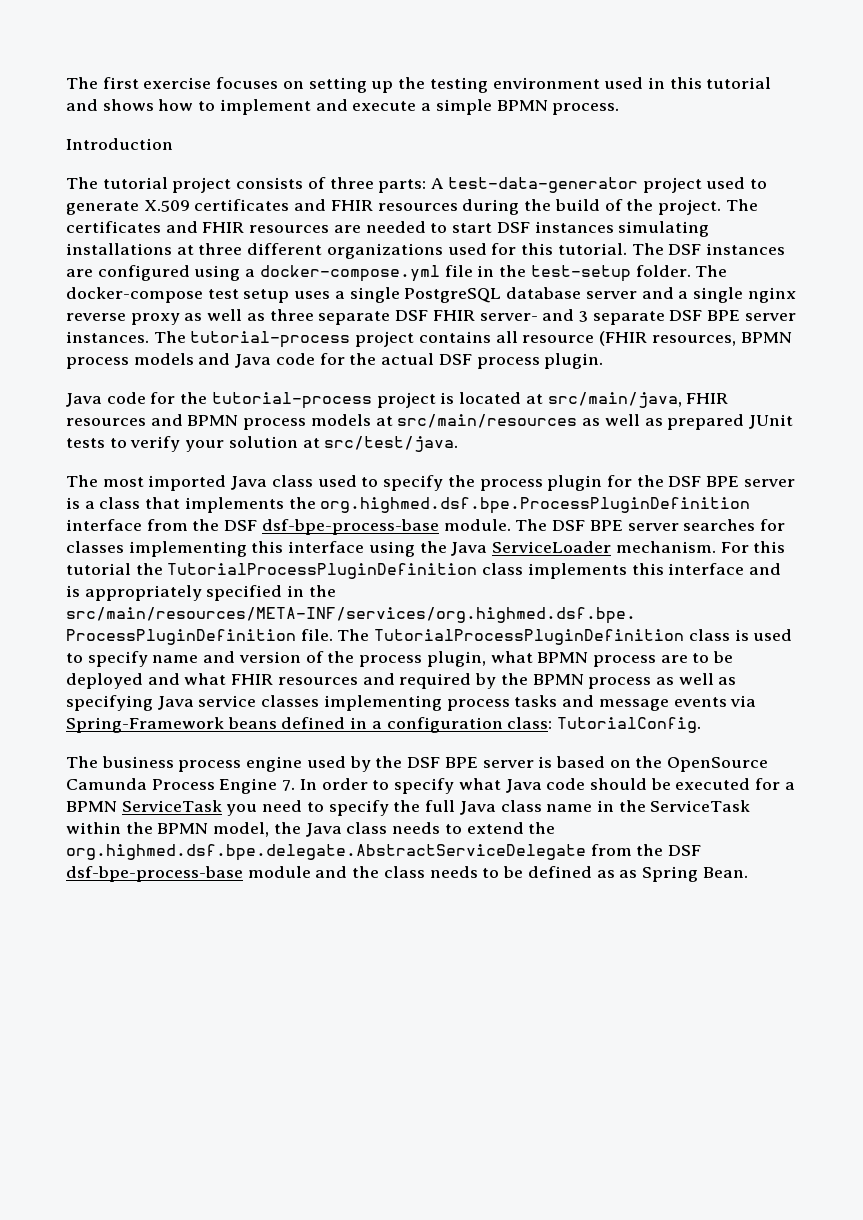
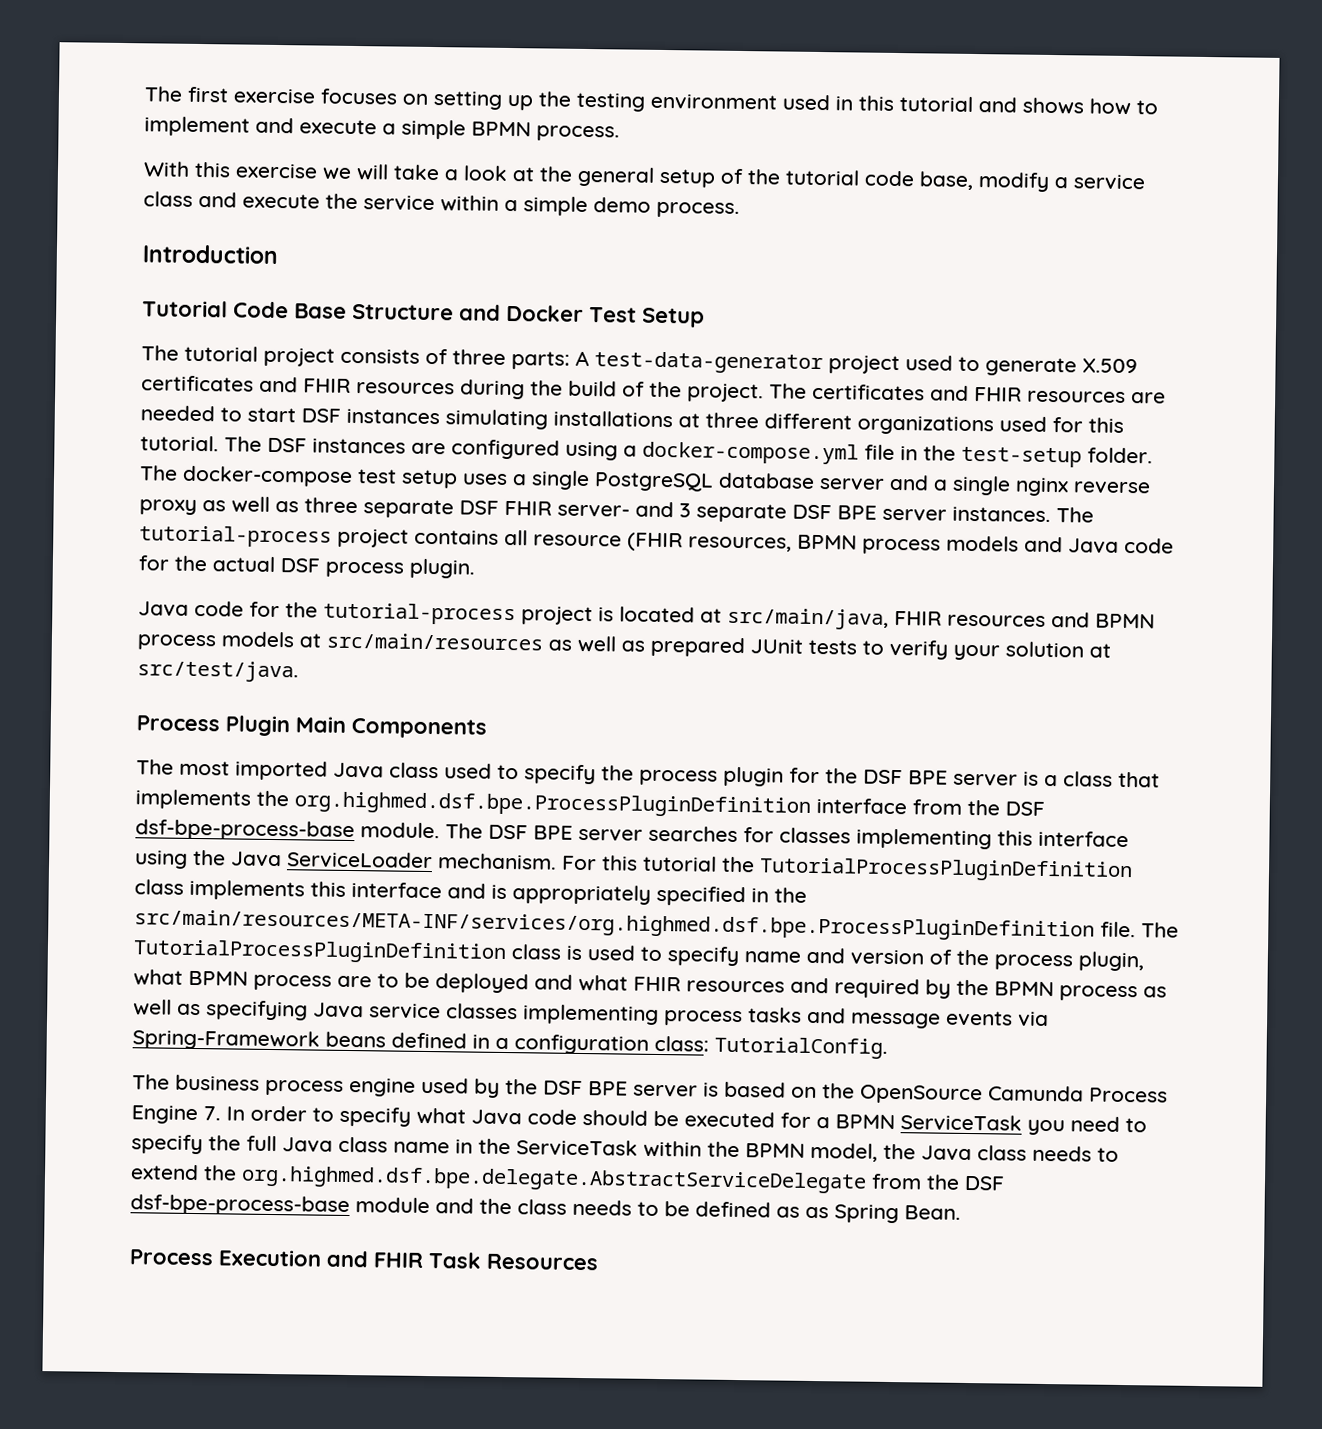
+ With this exercise we will take a look at the general setup of the tutorial code base, modify a service class and execute the service within a simple demo process.
  Introduction
+ Tutorial Code Base Structure and Docker Test Setup
+ Process Plugin Main Components
+ Process Execution and FHIR Task Resources

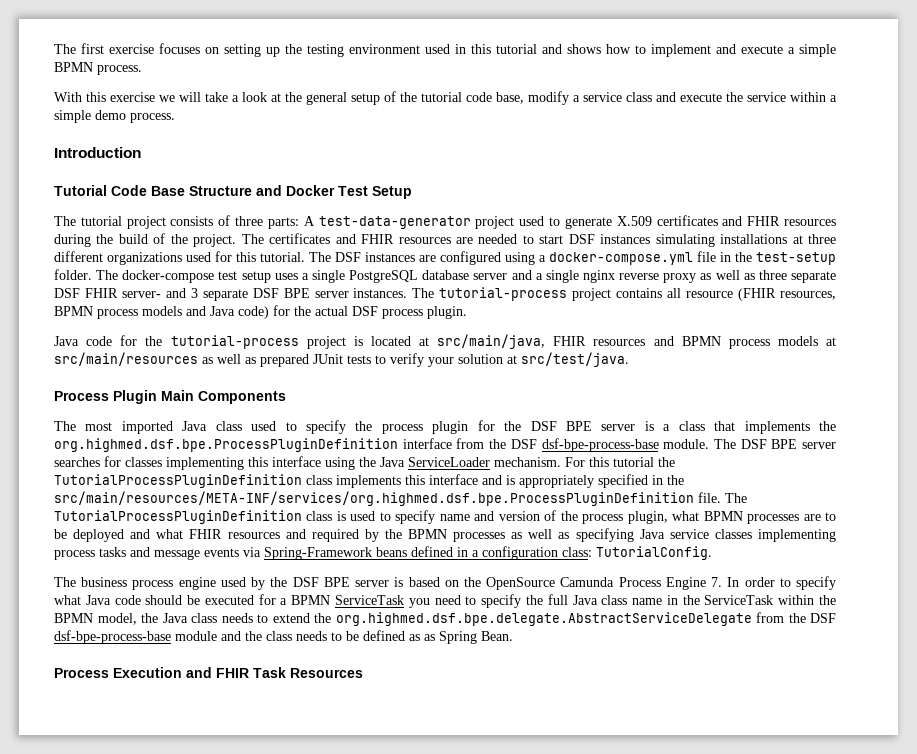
- The tutorial-process project contains all resource (FHIR resources, BPMN process models and Java code for the actual DSF process plugin.
+ The tutorial-process project contains all resource (FHIR resources, BPMN process models and Java code) for the actual DSF process plugin.
- The TutorialProcessPluginDefinition class is used to specify name and version of the process plugin, what BPMN process are to be deployed and what FHIR resources and required by the BPMN process as well as specifying Java service classes implementing process tasks and message events via Spring-Framework beans defined in a configuration class: TutorialConfig.
+ The TutorialProcessPluginDefinition class is used to specify name and version of the process plugin, what BPMN processes are to be deployed and what FHIR resources and required by the BPMN processes as well as specifying Java service classes implementing process tasks and message events via Spring-Framework beans defined in a configuration class: TutorialConfig.

